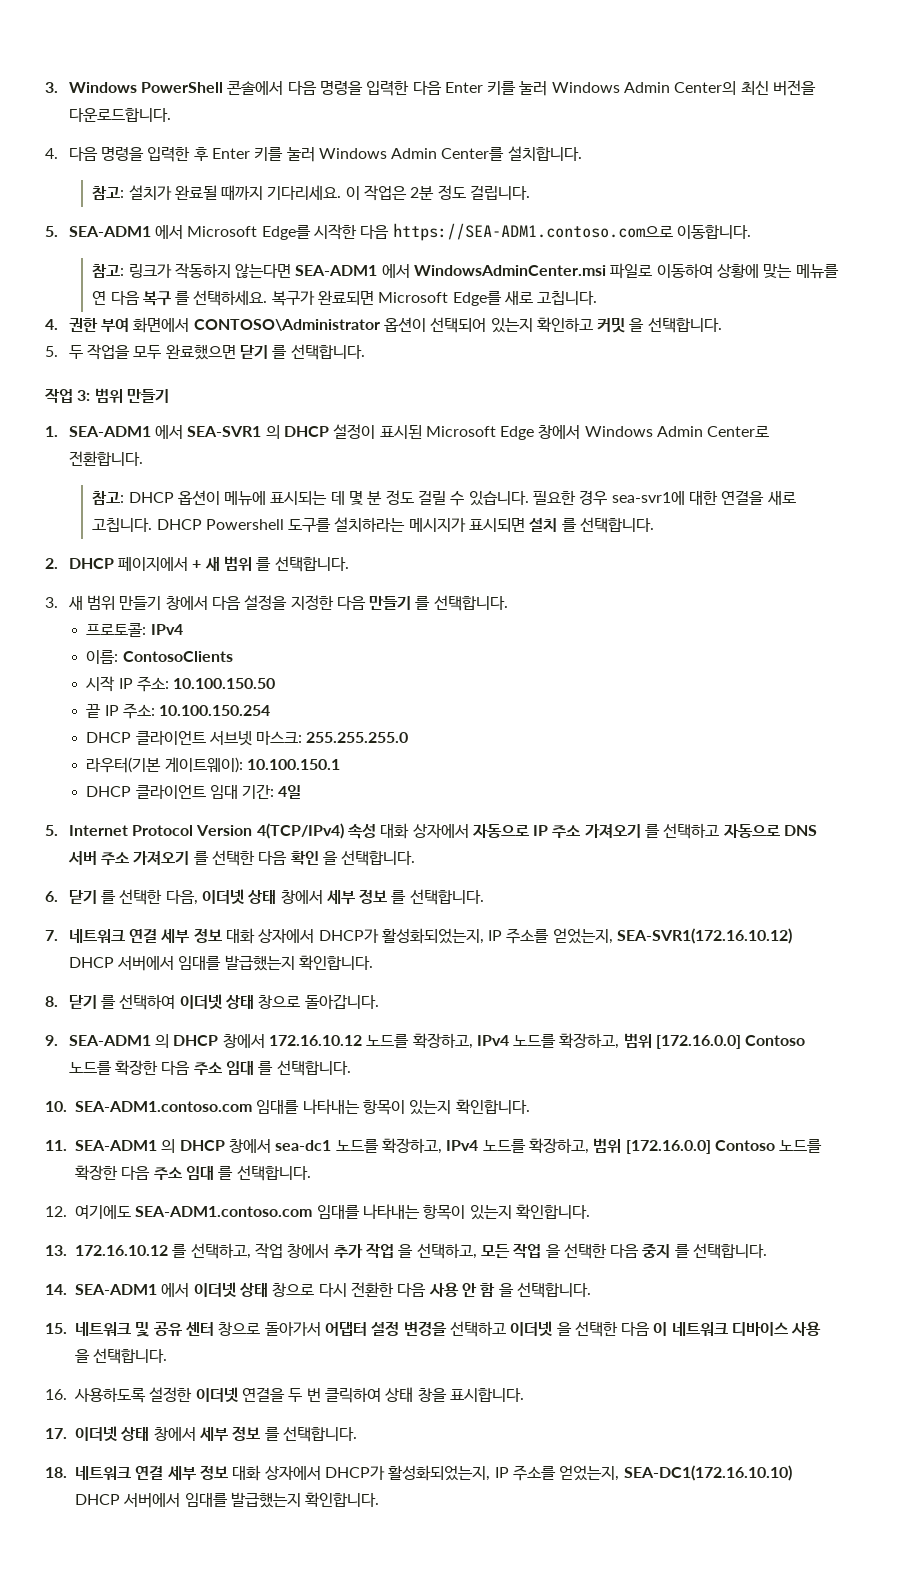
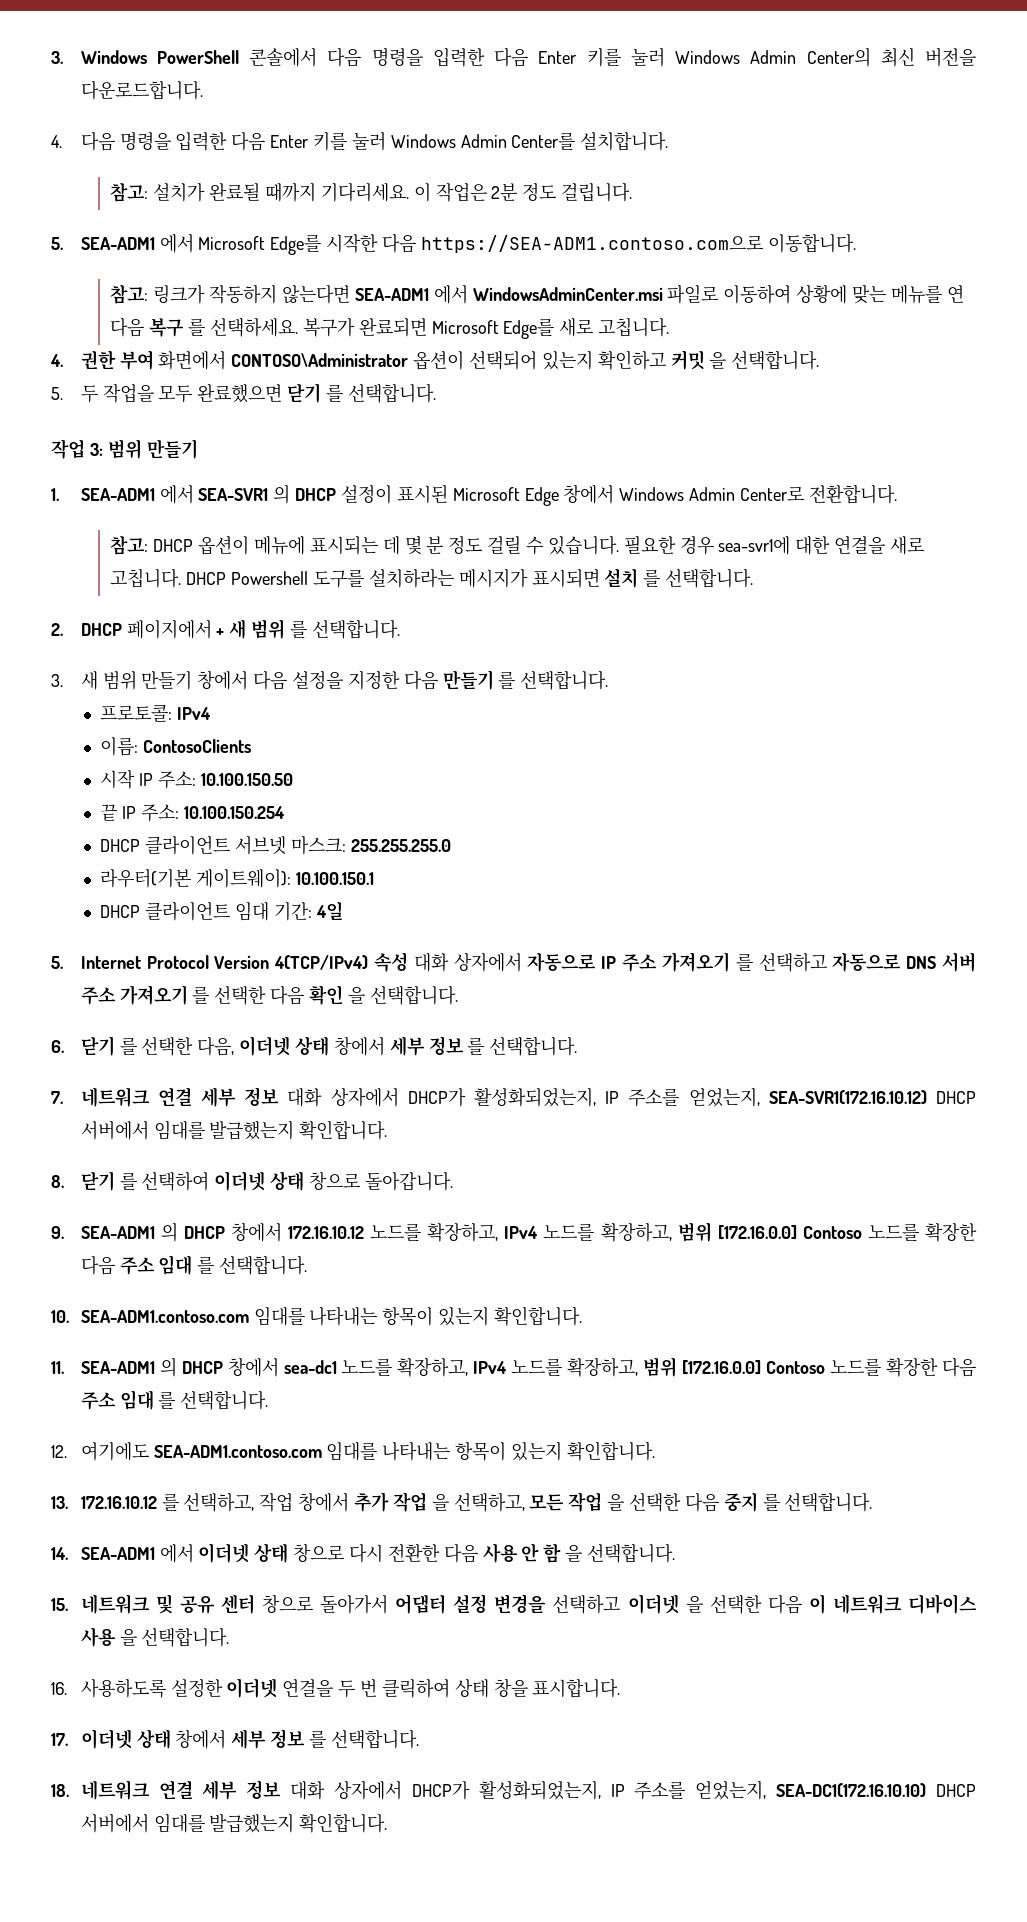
- 4. 다음 명령을 입력한 후 Enter 키를 눌러 Windows Admin Center를 설치합니다.
+ 4. 다음 명령을 입력한 다음 Enter 키를 눌러 Windows Admin Center를 설치합니다.

